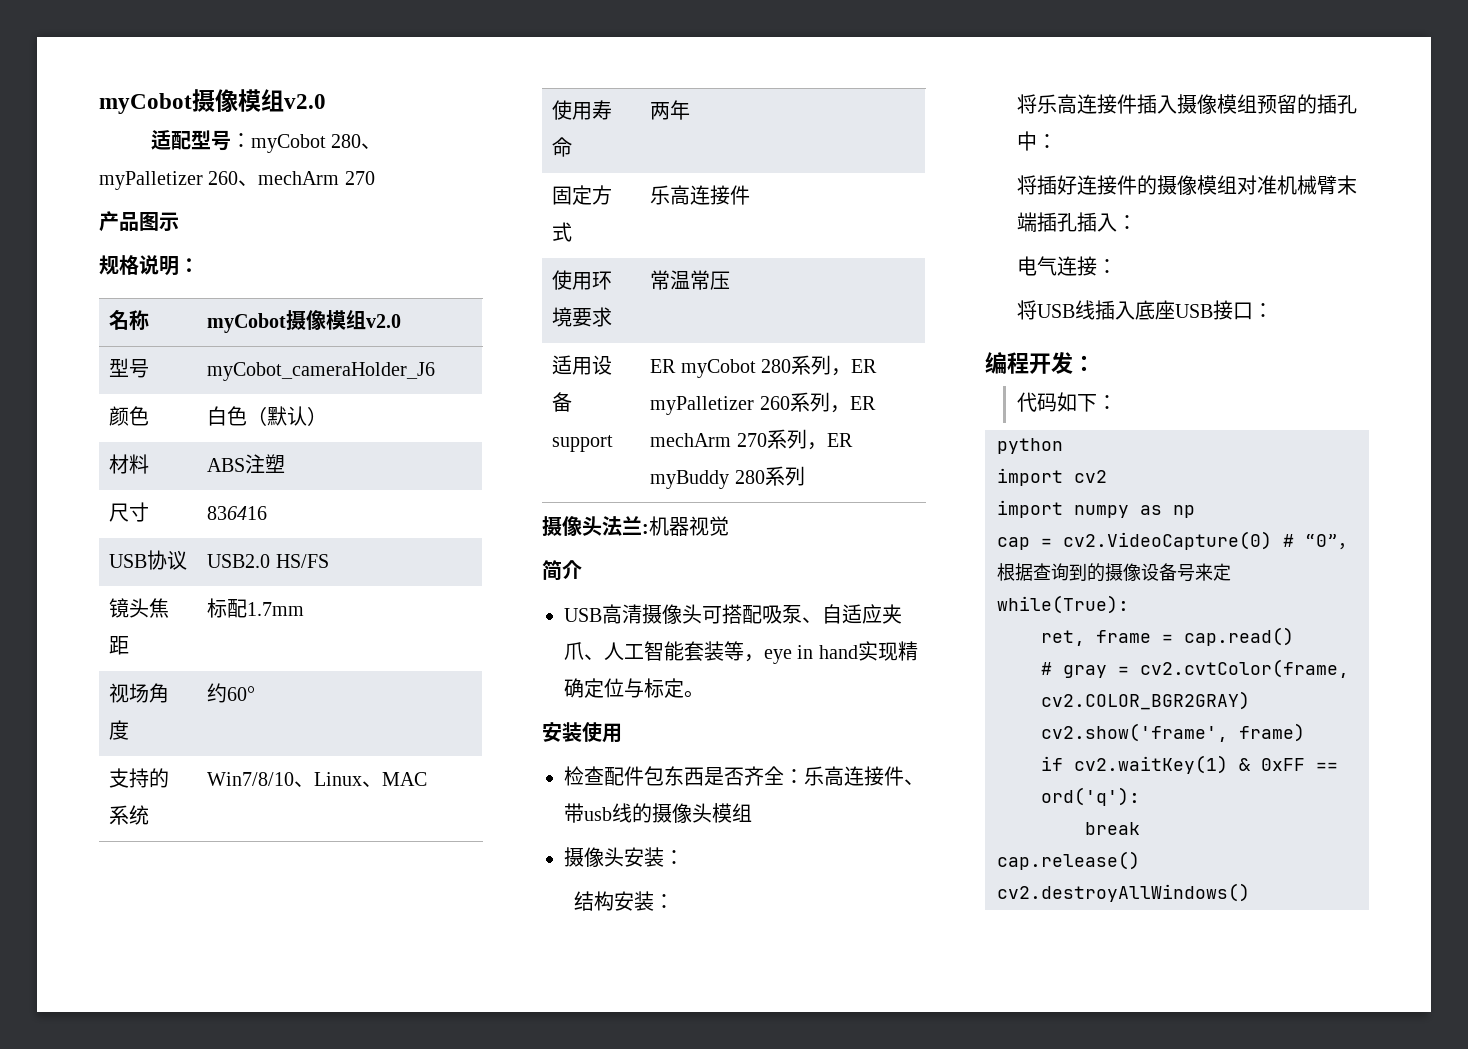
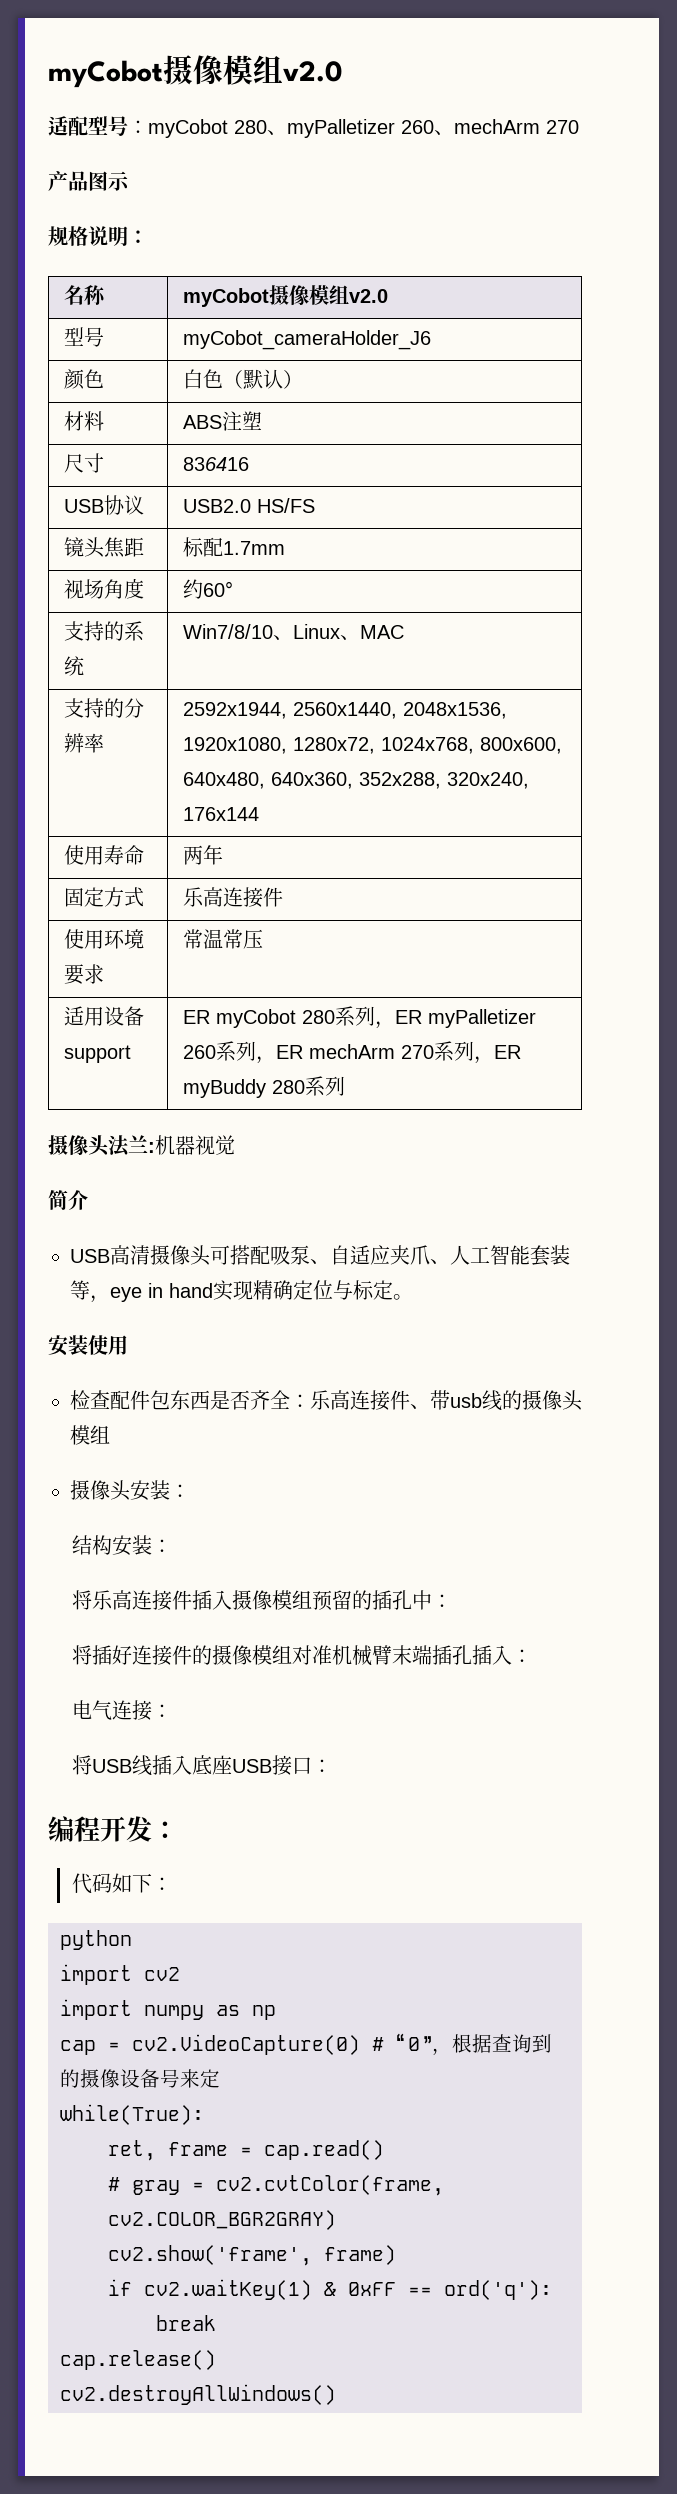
+ 支持的分辨率 | 2592x1944, 2560x1440, 2048x1536, 1920x1080, 1280x72, 1024x768, 800x600, 640x480, 640x360, 352x288, 320x240, 176x144

